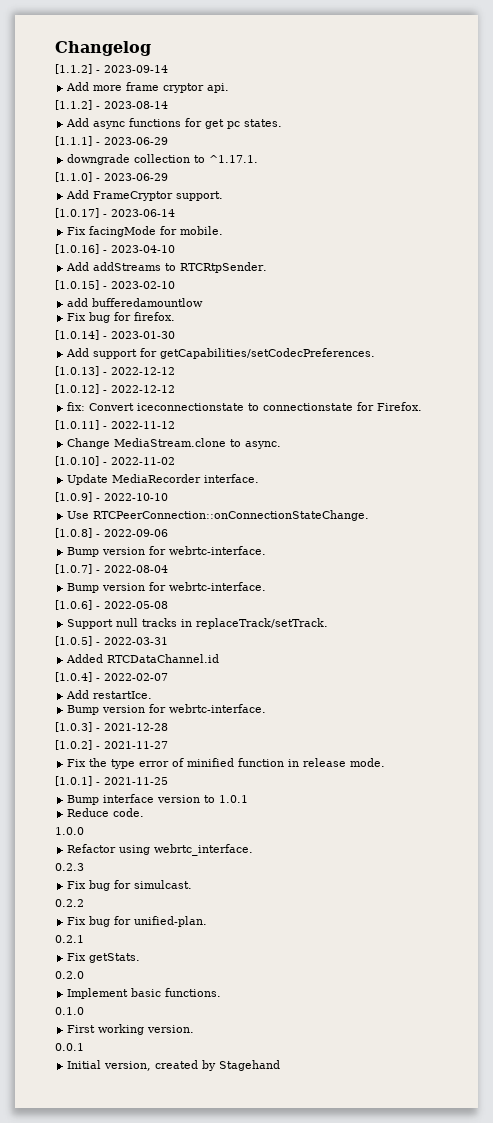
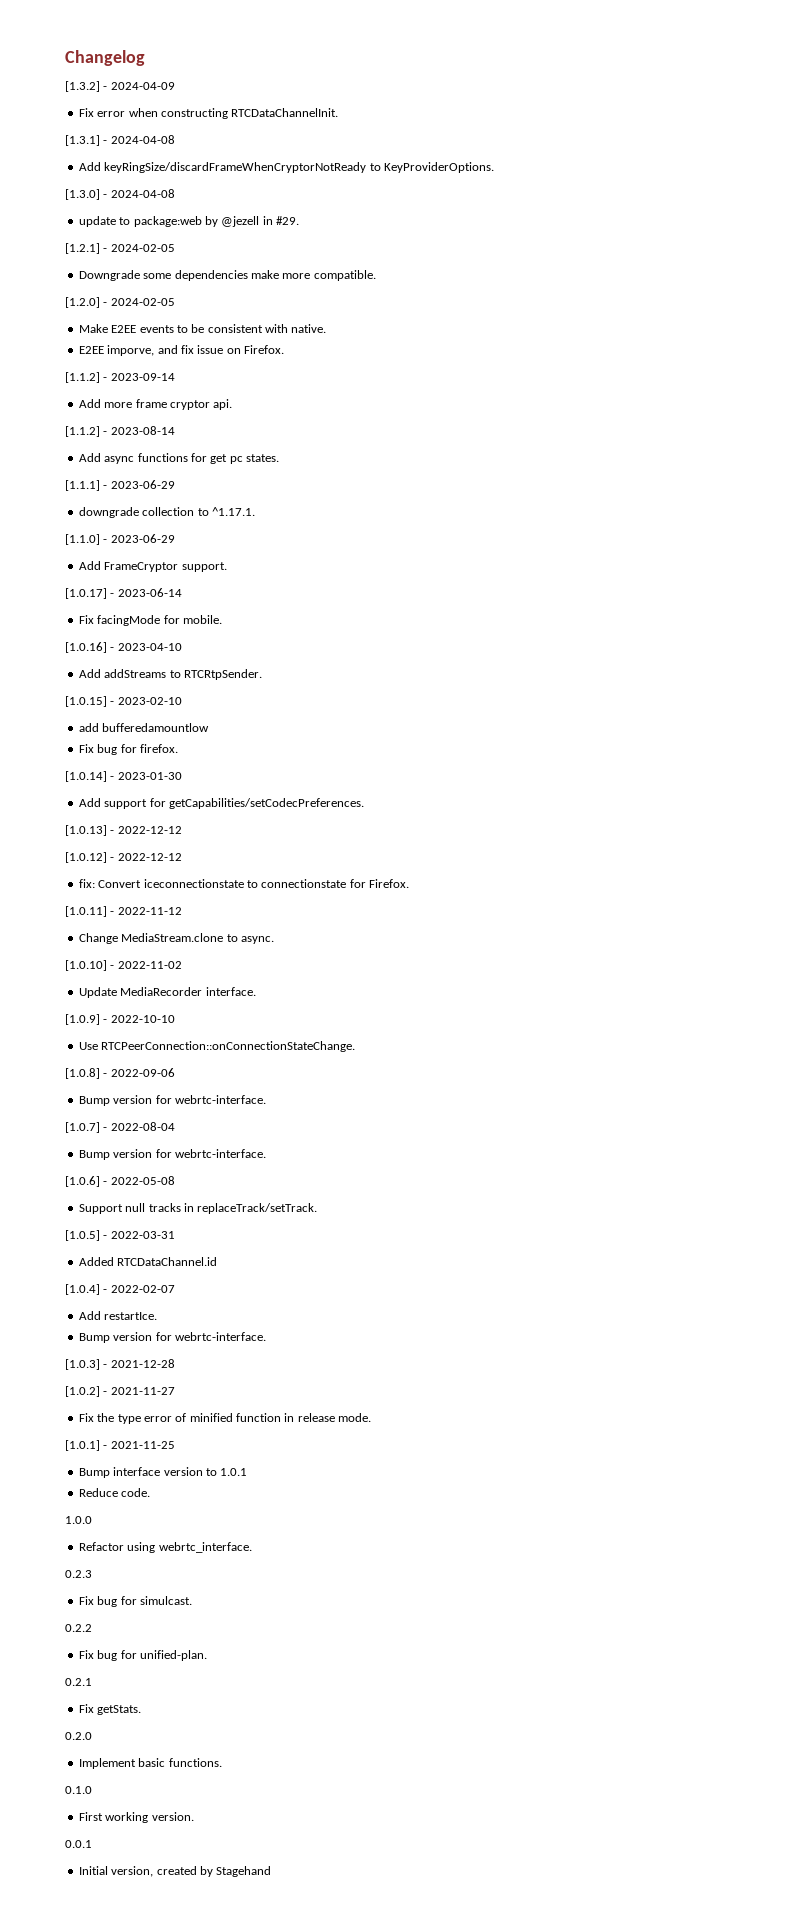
+ [1.3.2] - 2024-04-09
+ Fix error when constructing RTCDataChannelInit.
+ [1.3.1] - 2024-04-08
+ Add keyRingSize/discardFrameWhenCryptorNotReady to KeyProviderOptions.
+ [1.3.0] - 2024-04-08
+ update to package:web by @jezell in #29.
+ [1.2.1] - 2024-02-05
+ Downgrade some dependencies make more compatible.
+ [1.2.0] - 2024-02-05
+ Make E2EE events to be consistent with native.
+ E2EE imporve, and fix issue on Firefox.

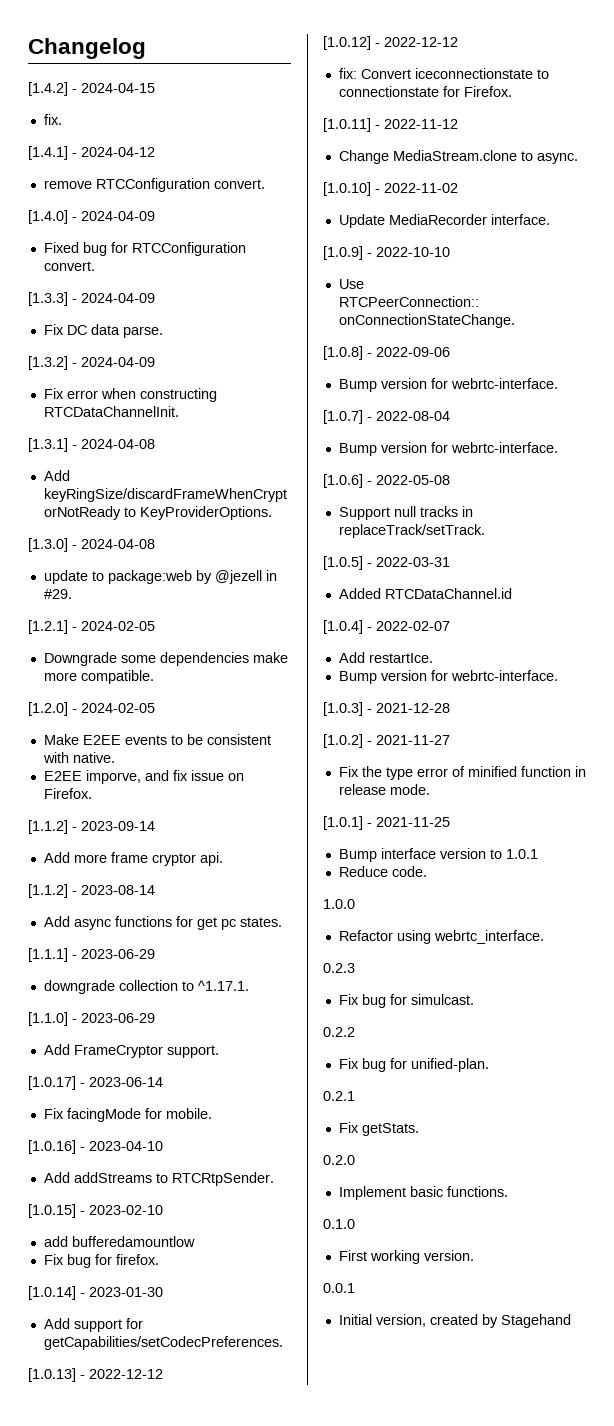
+ [1.4.2] - 2024-04-15
+ fix.
+ [1.4.1] - 2024-04-12
+ remove RTCConfiguration convert.
+ [1.4.0] - 2024-04-09
+ Fixed bug for RTCConfiguration convert.
+ [1.3.3] - 2024-04-09
+ Fix DC data parse.

